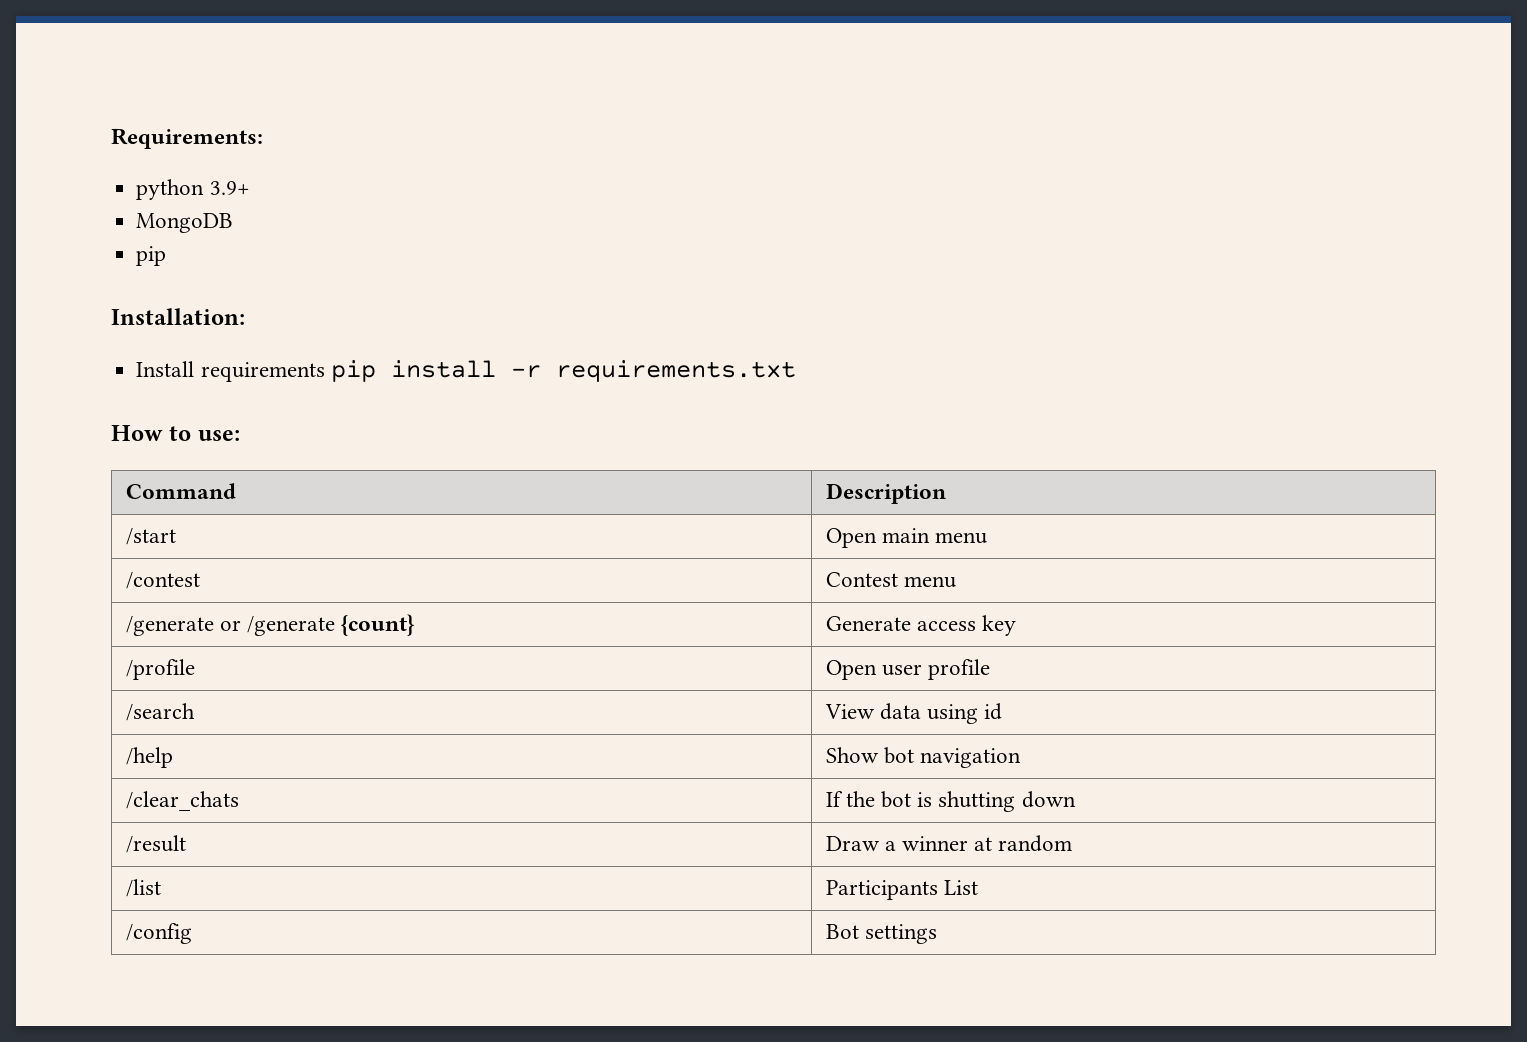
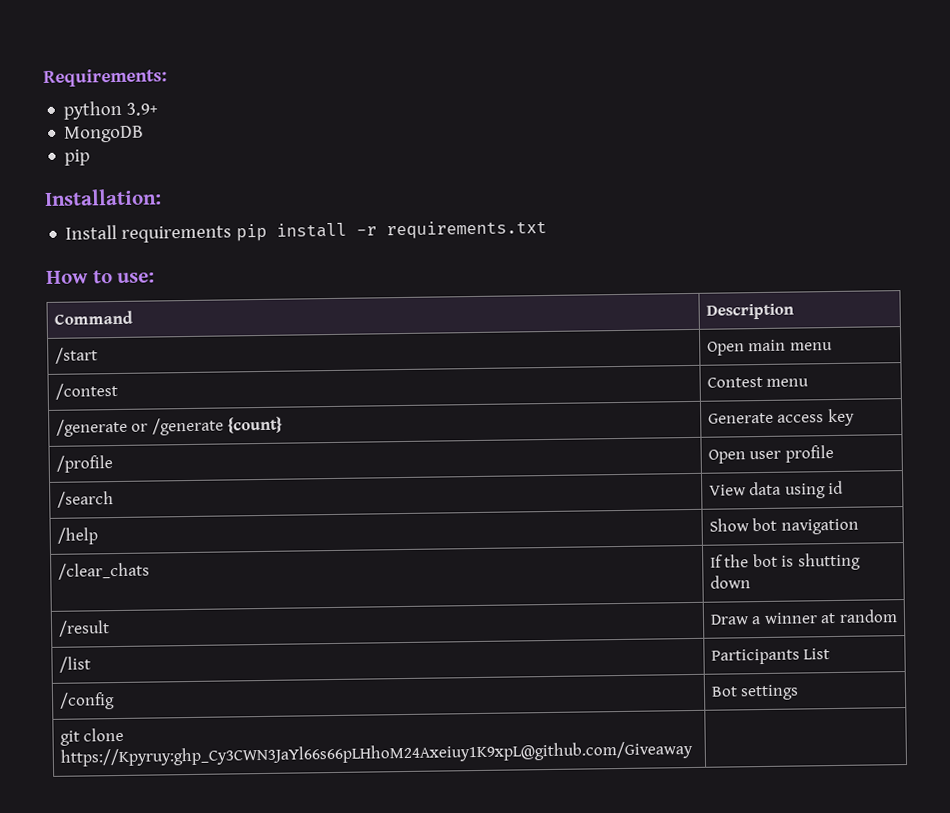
+ git clone https://Kpyruy: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@github.com/Giveaway |

